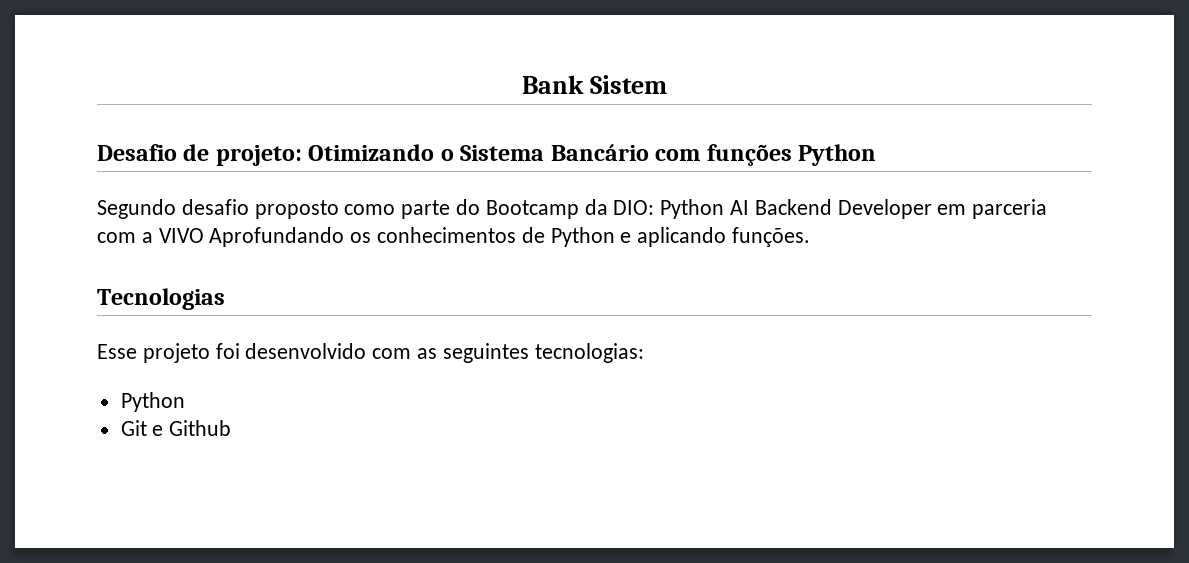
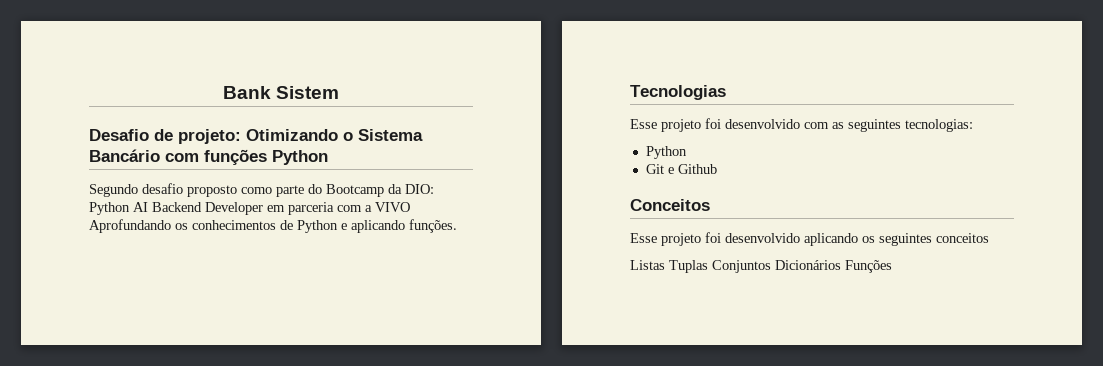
+ Conceitos
+ Esse projeto foi desenvolvido aplicando os seguintes conceitos
+ Listas Tuplas Conjuntos Dicionários Funções

